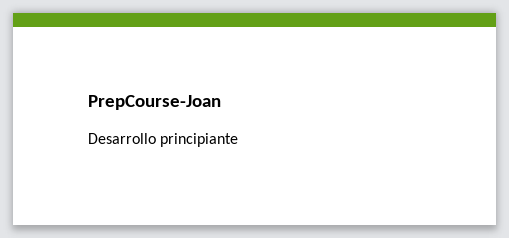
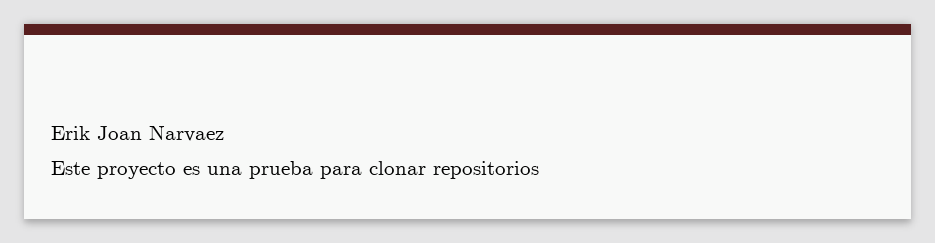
- PrepCourse-Joan
- Desarrollo principiante
+ Erik Joan Narvaez
+ Este proyecto es una prueba para clonar repositorios

